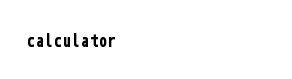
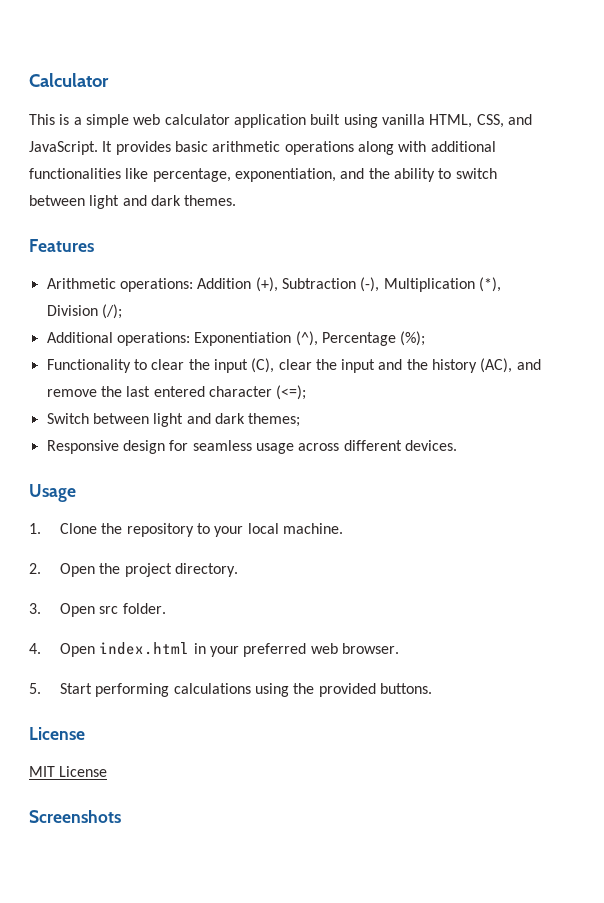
- calculator
+ Calculator
+ This is a simple web calculator application built using vanilla HTML, CSS, and JavaScript. It provides basic arithmetic operations along with additional functionalities like percentage, exponentiation, and the ability to switch between light and dark themes.
+ Features
+ Arithmetic operations: Addition (+), Subtraction (-), Multiplication (*), Division (/);
+ Additional operations: Exponentiation (^), Percentage (%);
+ Functionality to clear the input (C), clear the input and the history (AC), and remove the last entered character (<=);
+ Switch between light and dark themes;
+ Responsive design for seamless usage across different devices.
+ Usage
+ 1. Clone the repository to your local machine.
+ 2. Open the project directory.
+ 3. Open src folder.
+ 4. Open index.html in your preferred web browser.
+ 5. Start performing calculations using the provided buttons.
+ License
+ MIT License
+ Screenshots

